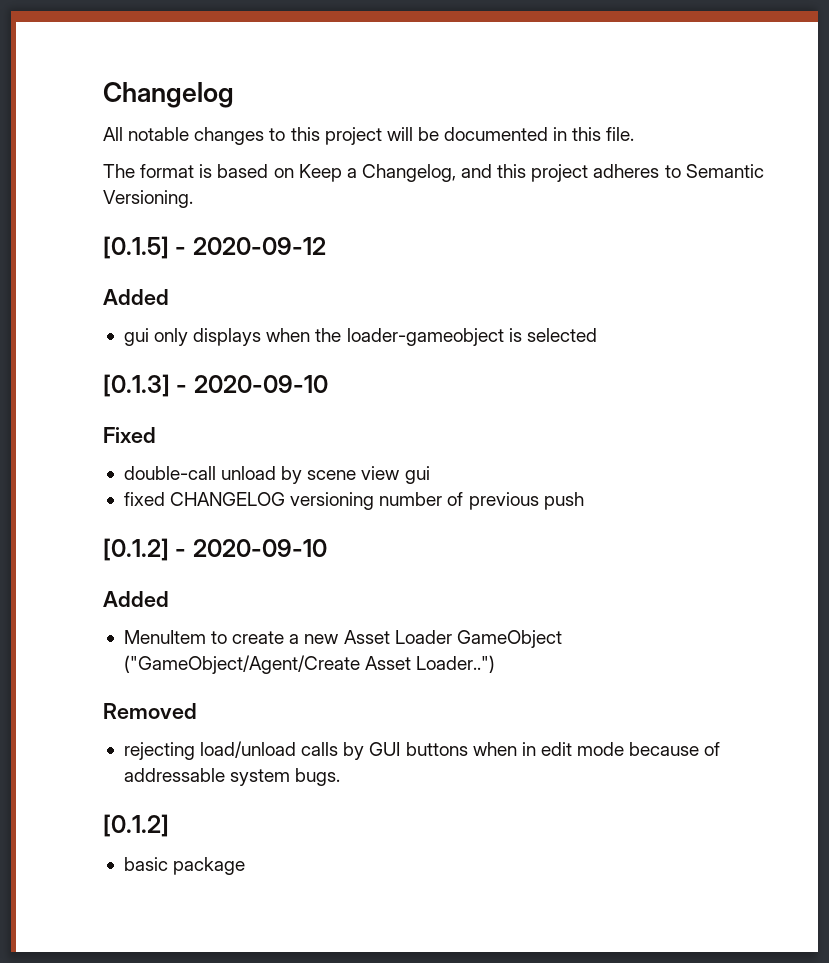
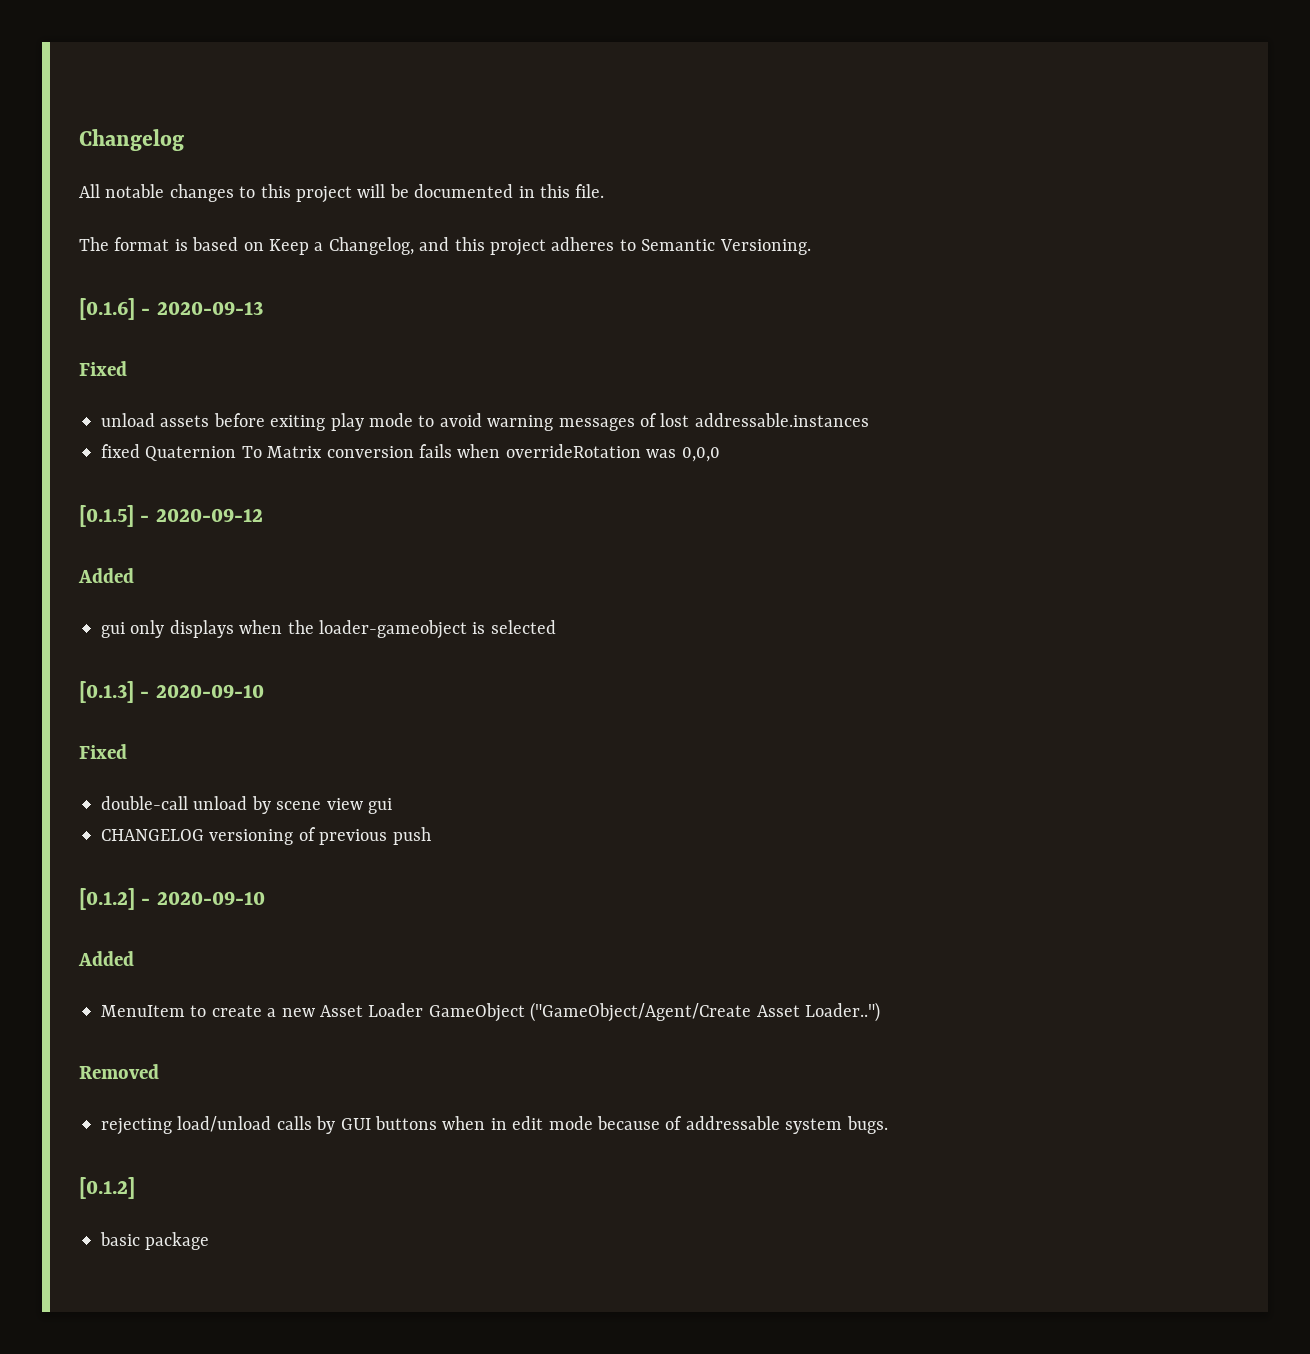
+ [0.1.6] - 2020-09-13
+ Fixed
+ unload assets before exiting play mode to avoid warning messages of lost addressable.instances
+ fixed Quaternion To Matrix conversion fails when overrideRotation was 0,0,0
- fixed CHANGELOG versioning number of previous push
+ CHANGELOG versioning of previous push

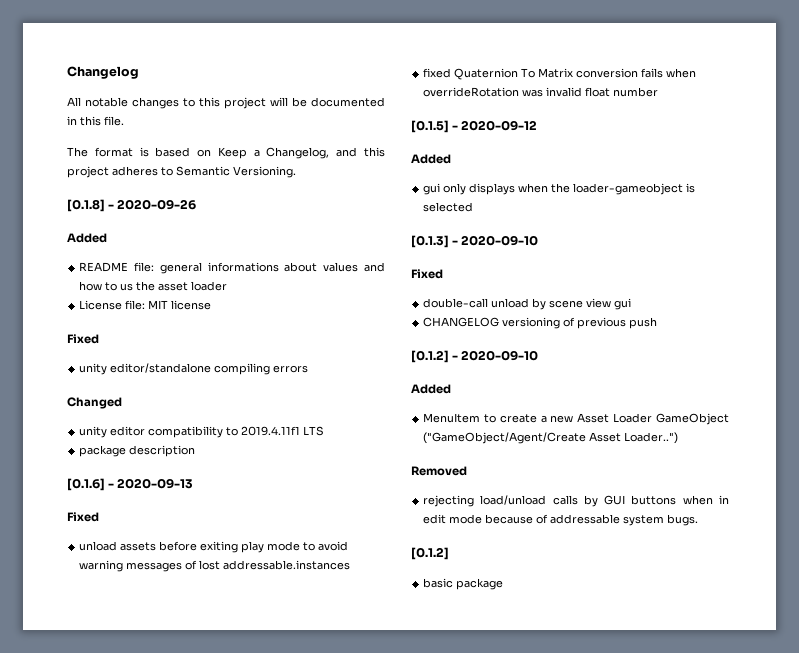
+ [0.1.8] - 2020-09-26
+ Added
+ README file: general informations about values and how to us the asset loader
+ License file: MIT license
+ Fixed
+ unity editor/standalone compiling errors
+ Changed
+ unity editor compatibility to 2019.4.11f1 LTS
+ package description
- fixed Quaternion To Matrix conversion fails when overrideRotation was 0,0,0
+ fixed Quaternion To Matrix conversion fails when overrideRotation was invalid float number

